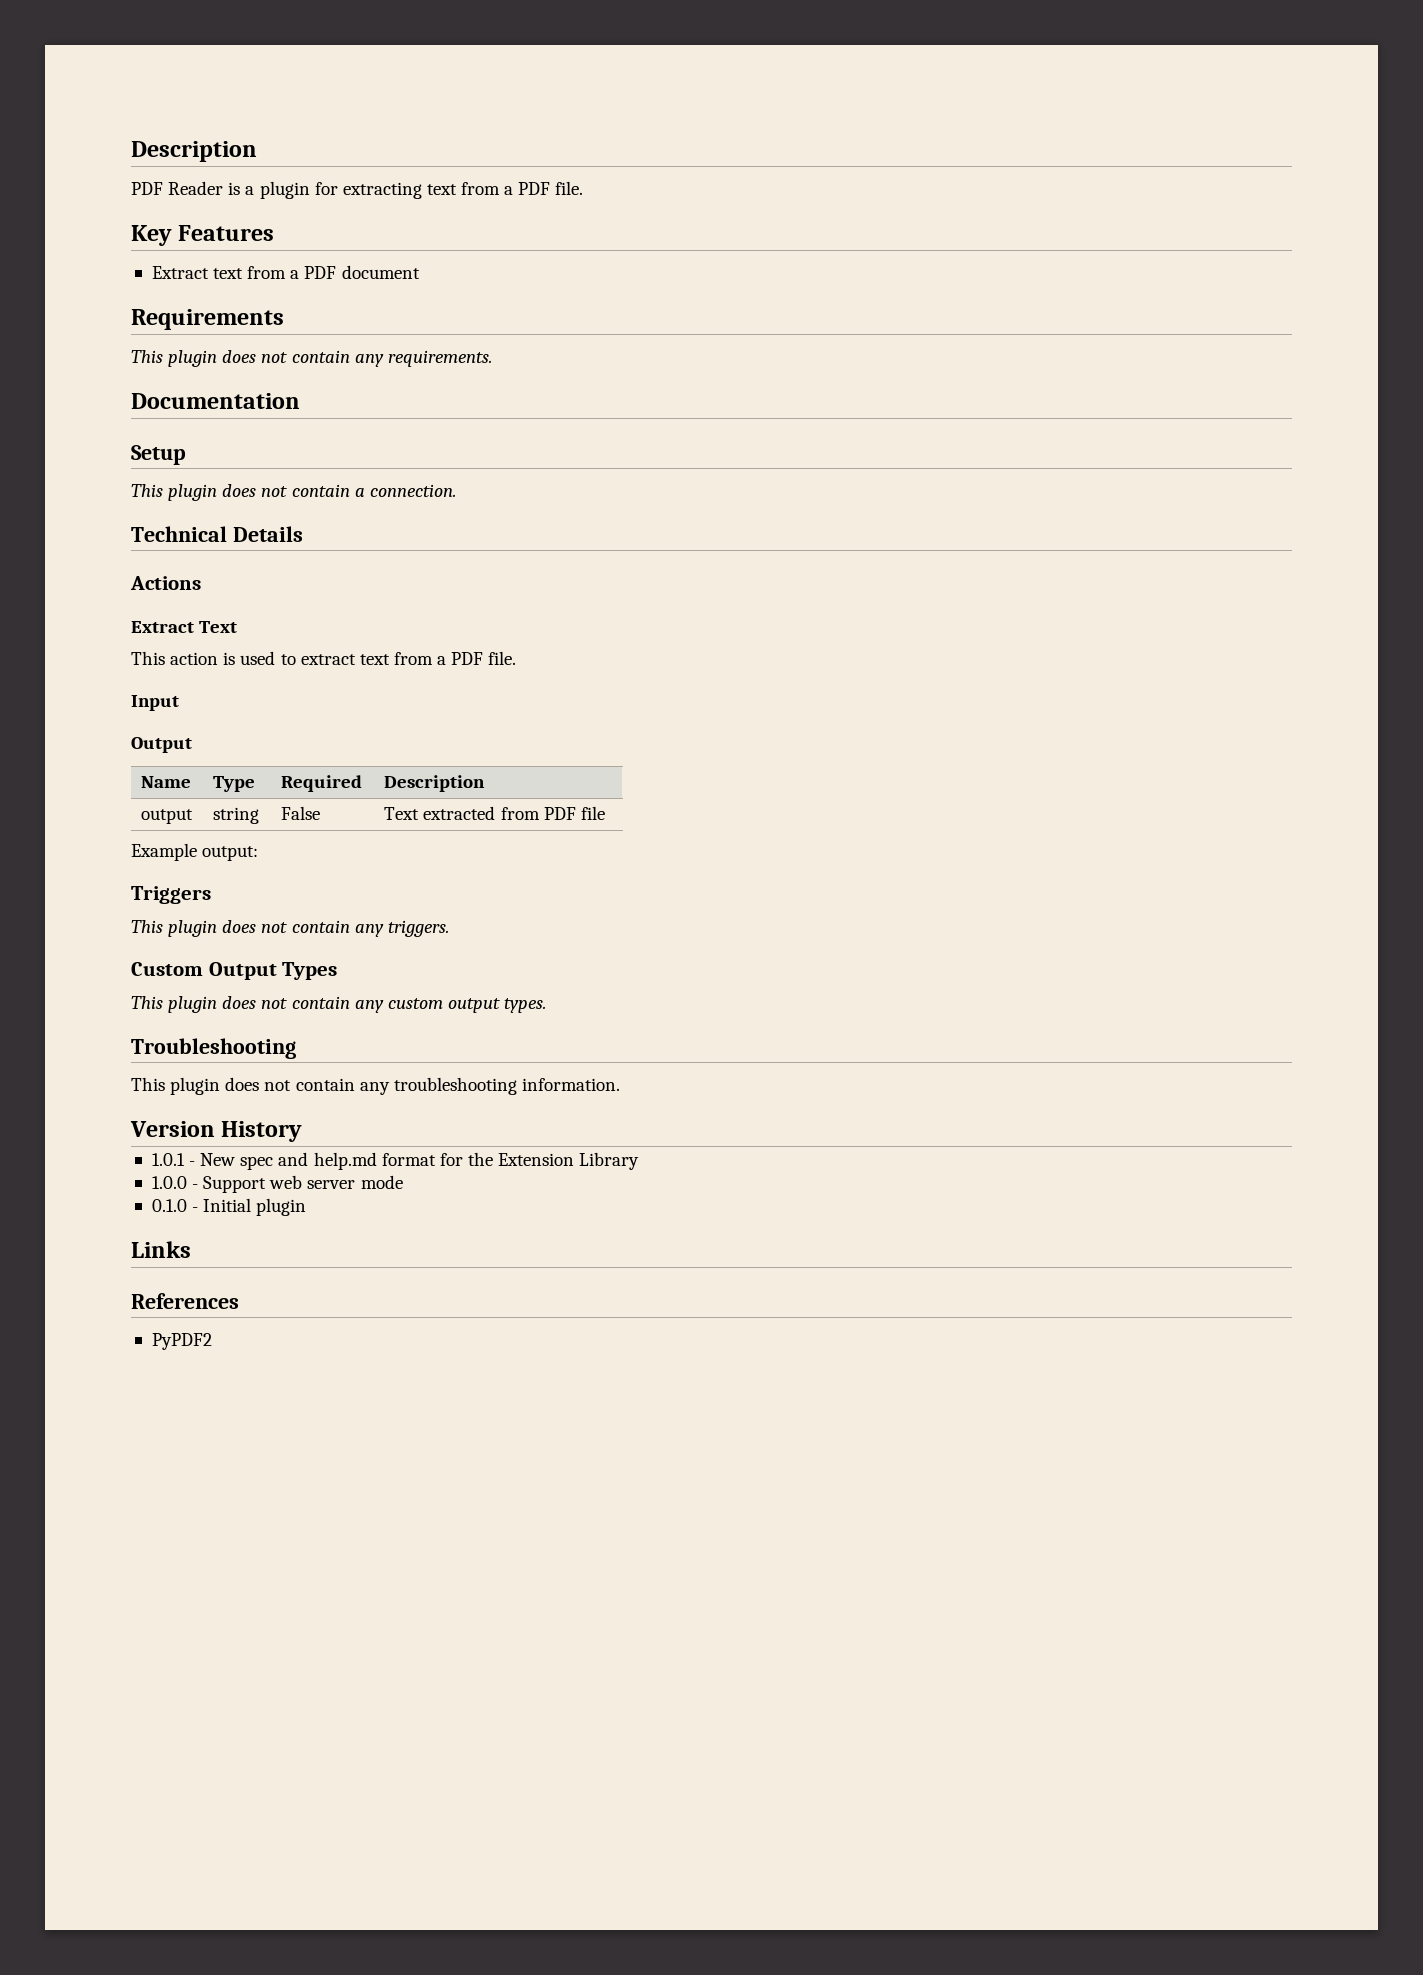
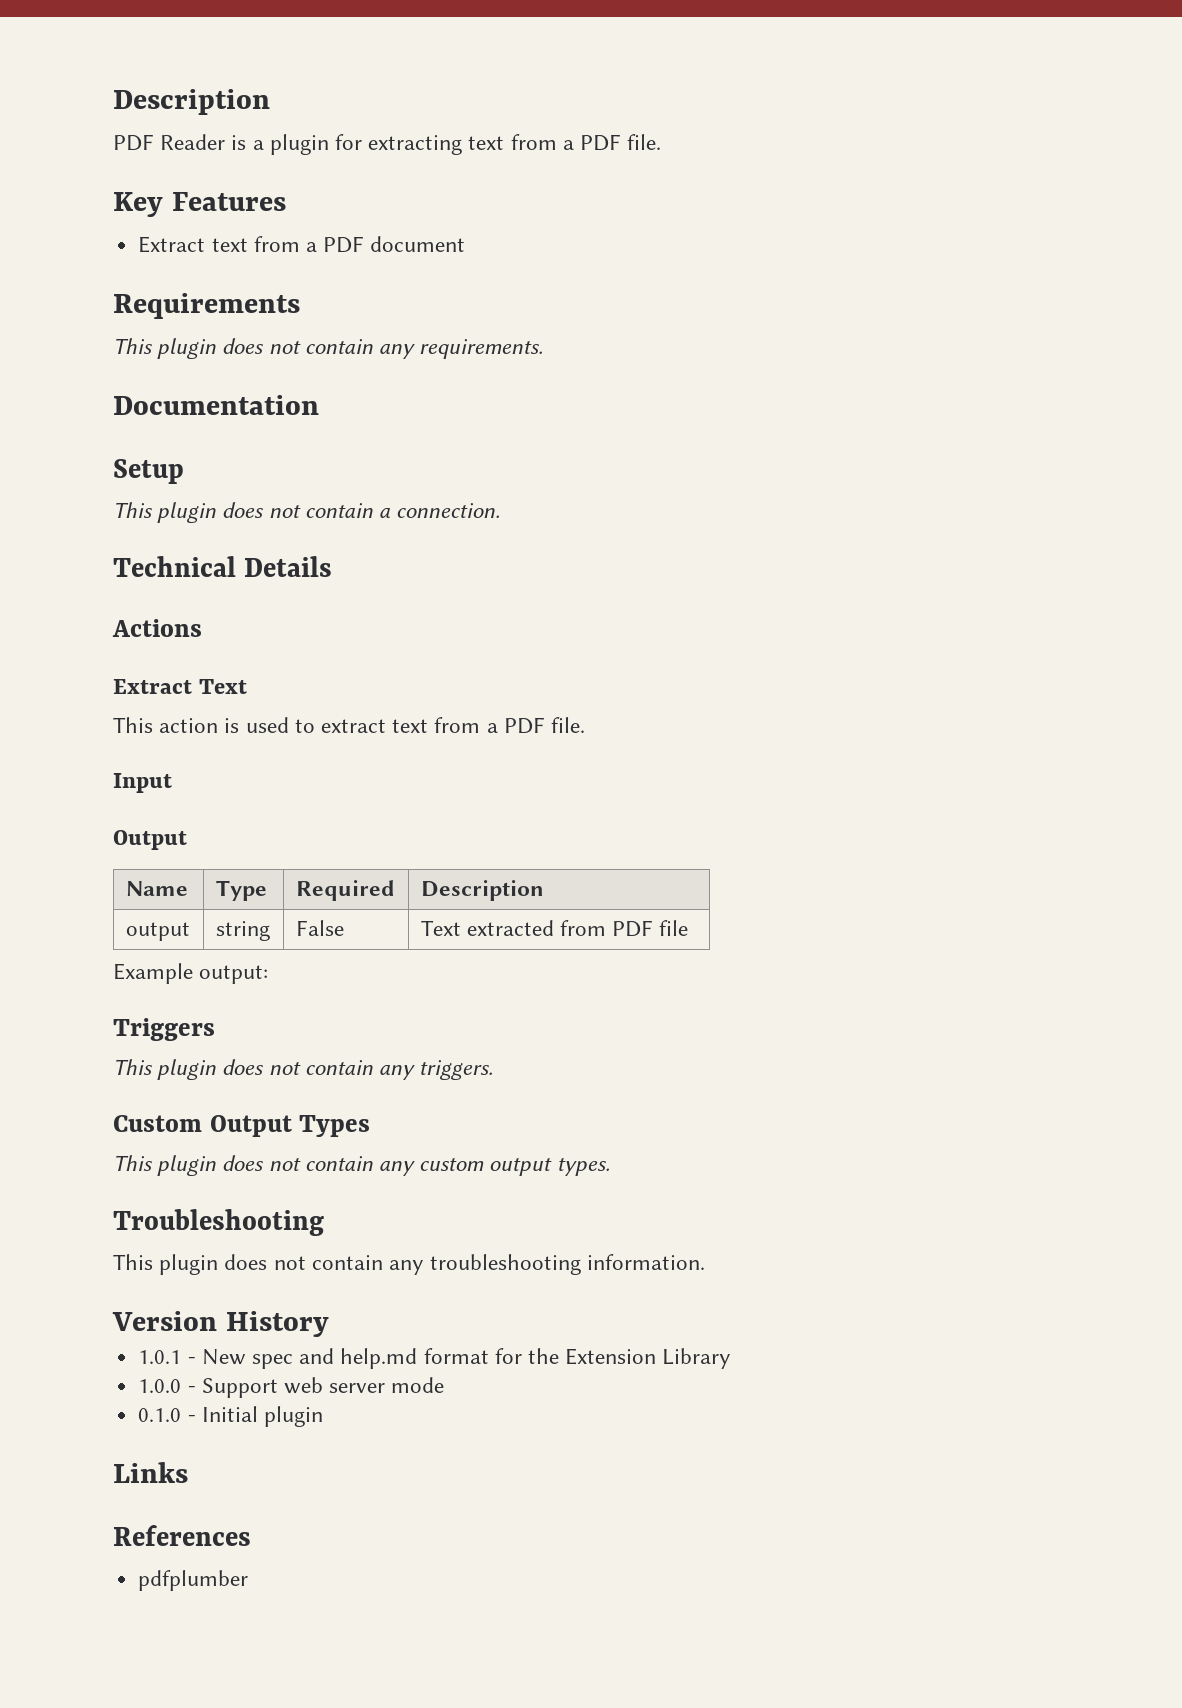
- PyPDF2
+ pdfplumber

